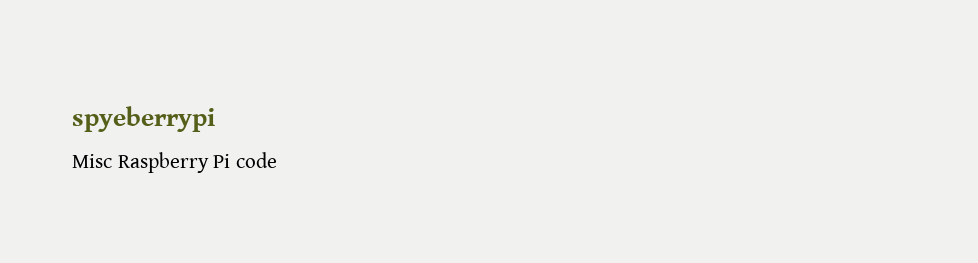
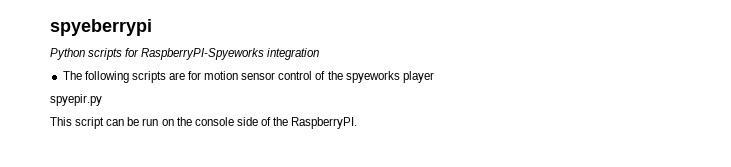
- Misc Raspberry Pi code
+ Python scripts for RaspberryPI-Spyeworks integration
+ The following scripts are for motion sensor control of the spyeworks player
+ spyepir.py
+ This script can be run on the console side of the RaspberryPI.

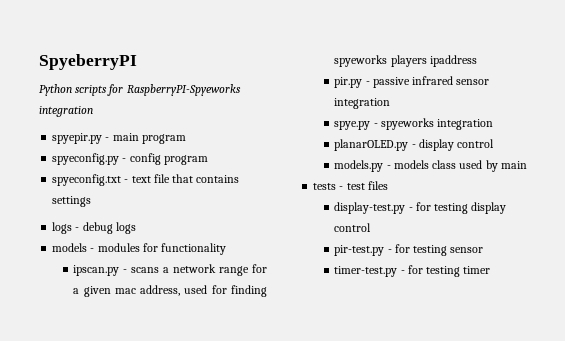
- spyeberrypi
+ SpyeberryPI
- The following scripts are for motion sensor control of the spyeworks player
- spyepir.py
- This script can be run on the console side of the RaspberryPI.
+ spyepir.py - main program
+ spyeconfig.py - config program
+ spyeconfig.txt - text file that contains settings
+ logs - debug logs
+ models - modules for functionality
+ ipscan.py - scans a network range for a given mac address, used for finding spyeworks players ipaddress
+ pir.py - passive infrared sensor integration
+ spye.py - spyeworks integration
+ planarOLED.py - display control
+ models.py - models class used by main
+ tests - test files
+ display-test.py - for testing display control
+ pir-test.py - for testing sensor
+ timer-test.py - for testing timer

